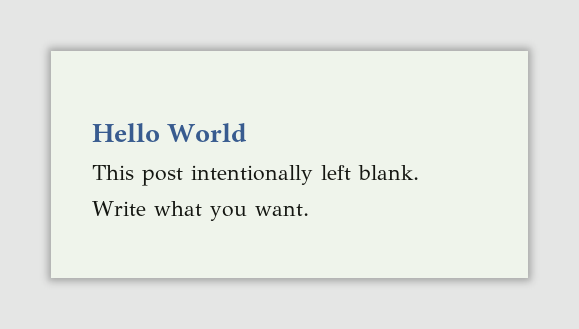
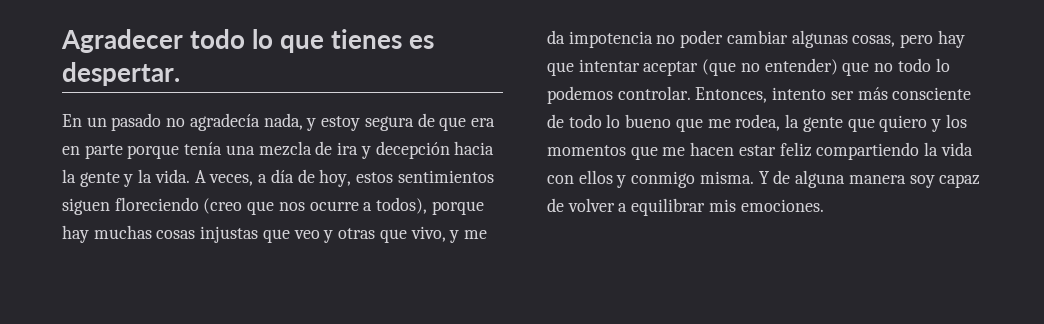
- Hello World
- This post intentionally left blank.
- Write what you want.
+ Agradecer todo lo que tienes es despertar.
+ En un pasado no agradecía nada, y estoy segura de que era en parte porque tenía una mezcla de ira y decepción hacia la gente y la vida. A veces, a día de hoy, estos sentimientos siguen floreciendo (creo que nos ocurre a todos), porque hay muchas cosas injustas que veo y otras que vivo, y me da impotencia no poder cambiar algunas cosas, pero hay que intentar aceptar (que no entender) que no todo lo podemos controlar. Entonces, intento ser más consciente de todo lo bueno que me rodea, la gente que quiero y los momentos que me hacen estar feliz compartiendo la vida con ellos y conmigo misma. Y de alguna manera soy capaz de volver a equilibrar mis emociones.

